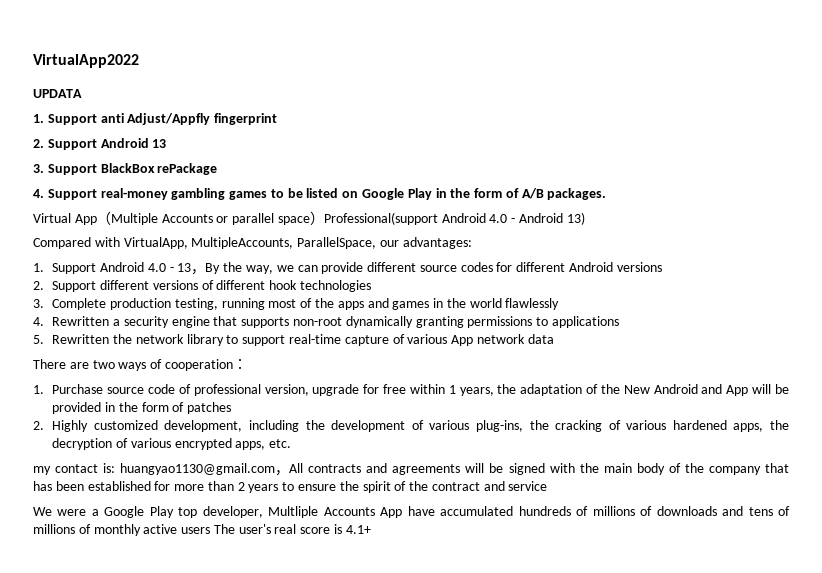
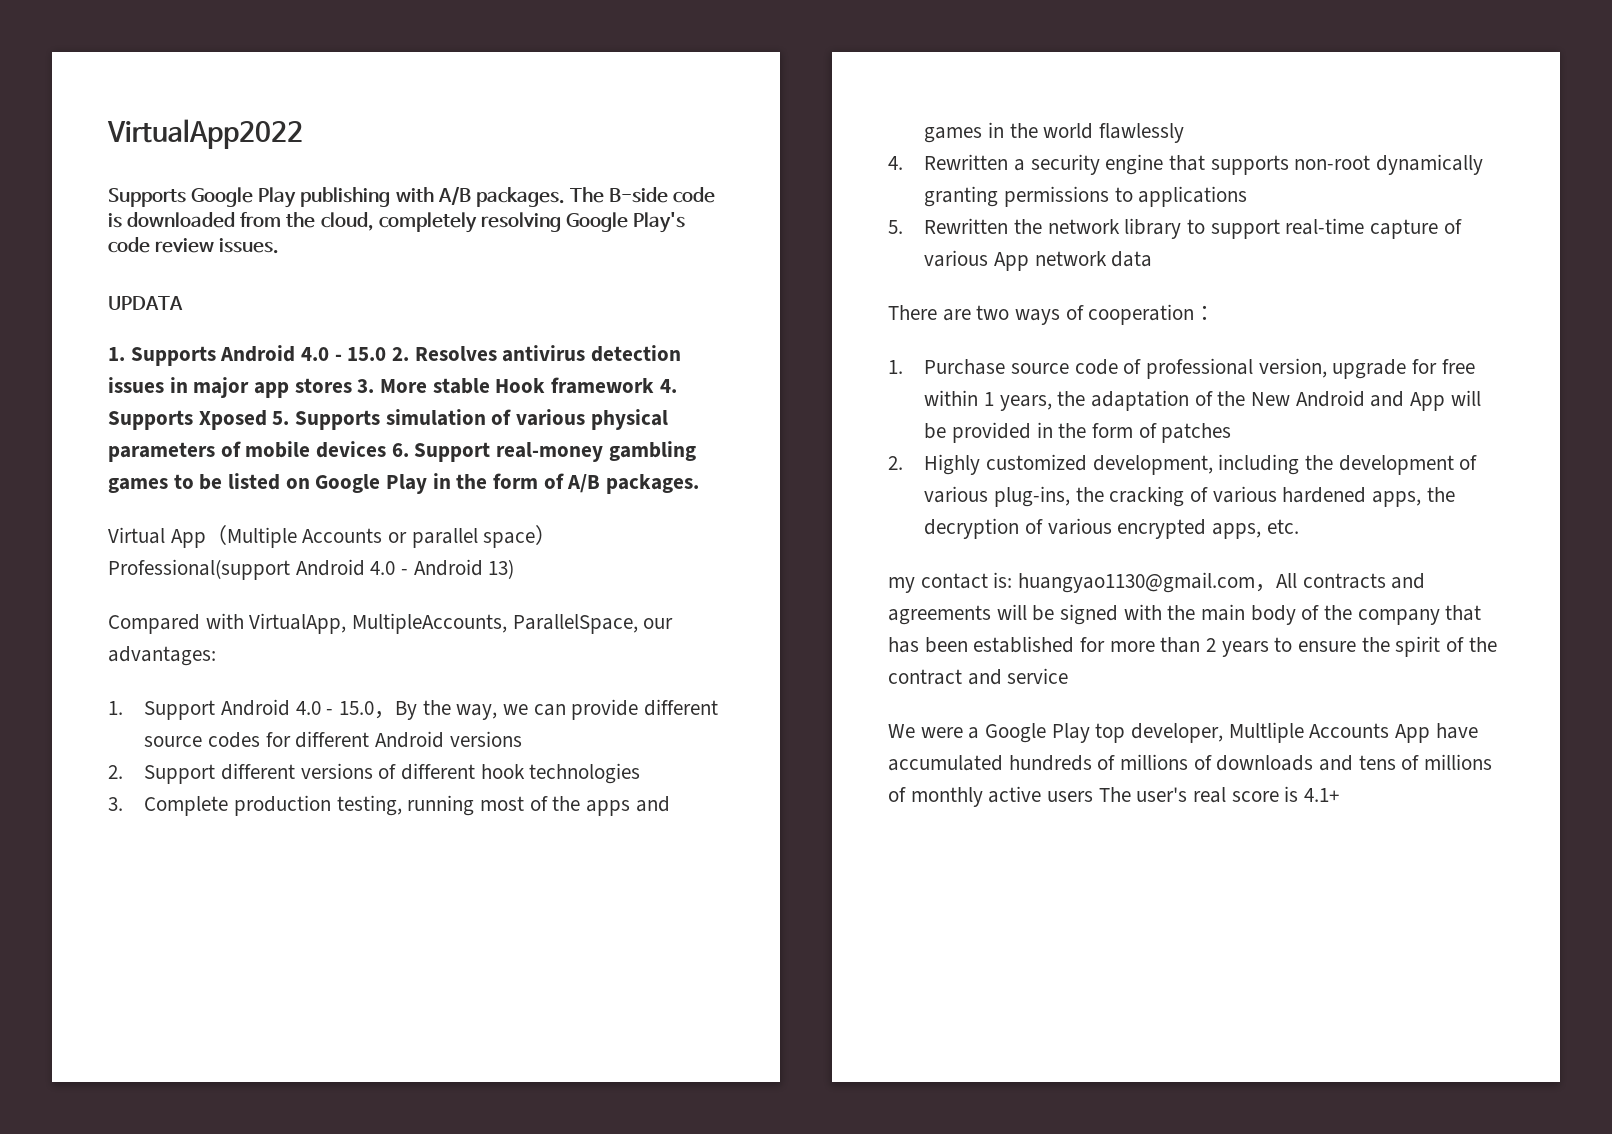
+ Supports Google Play publishing with A/B packages. The B-side code is downloaded from the cloud, completely resolving Google Play's code review issues.
  UPDATA
- 1. Support anti Adjust/Appfly fingerprint
- 2. Support Android 13
- 3. Support BlackBox rePackage
- 4. Support real-money gambling games to be listed on Google Play in the form of A/B packages.
+ 1. Supports Android 4.0 - 15.0 2. Resolves antivirus detection issues in major app stores 3. More stable Hook framework 4. Supports Xposed 5. Supports simulation of various physical parameters of mobile devices 6. Support real-money gambling games to be listed on Google Play in the form of A/B packages.
- 1. Support Android 4.0 - 13，By the way, we can provide different source codes for different Android versions
+ 1. Support Android 4.0 - 15.0，By the way, we can provide different source codes for different Android versions

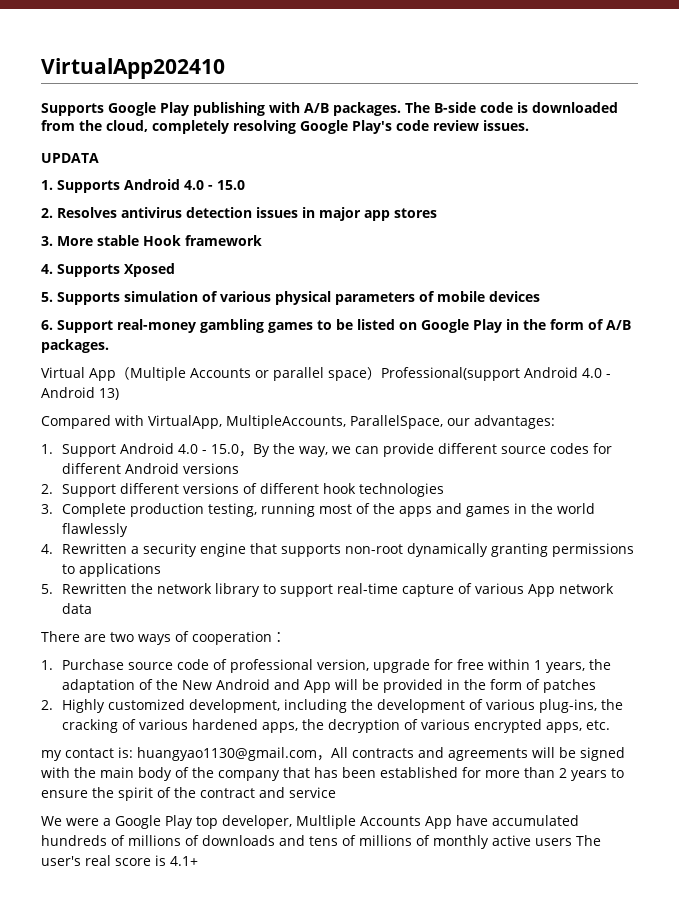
- VirtualApp2022
+ VirtualApp202410
- 1. Supports Android 4.0 - 15.0 2. Resolves antivirus detection issues in major app stores 3. More stable Hook framework 4. Supports Xposed 5. Supports simulation of various physical parameters of mobile devices 6. Support real-money gambling games to be listed on Google Play in the form of A/B packages.
+ 1. Supports Android 4.0 - 15.0
+ 2. Resolves antivirus detection issues in major app stores
+ 3. More stable Hook framework
+ 4. Supports Xposed
+ 5. Supports simulation of various physical parameters of mobile devices
+ 6. Support real-money gambling games to be listed on Google Play in the form of A/B packages.

